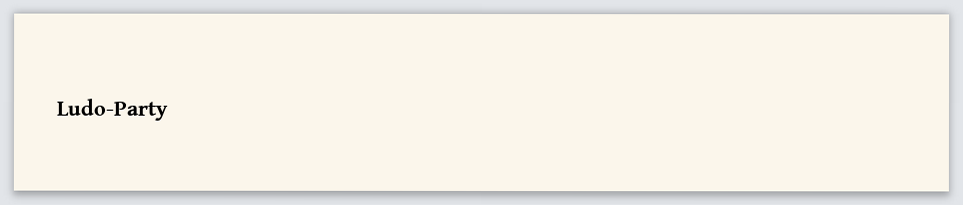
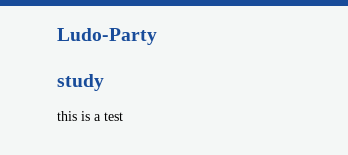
+ study
+ this is a test

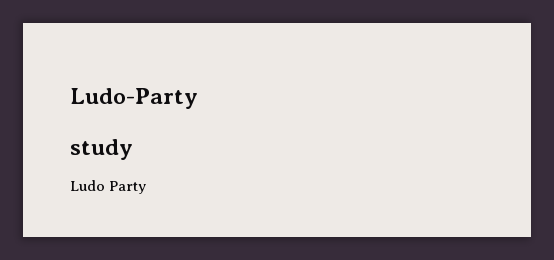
- this is a test
+ Ludo Party

